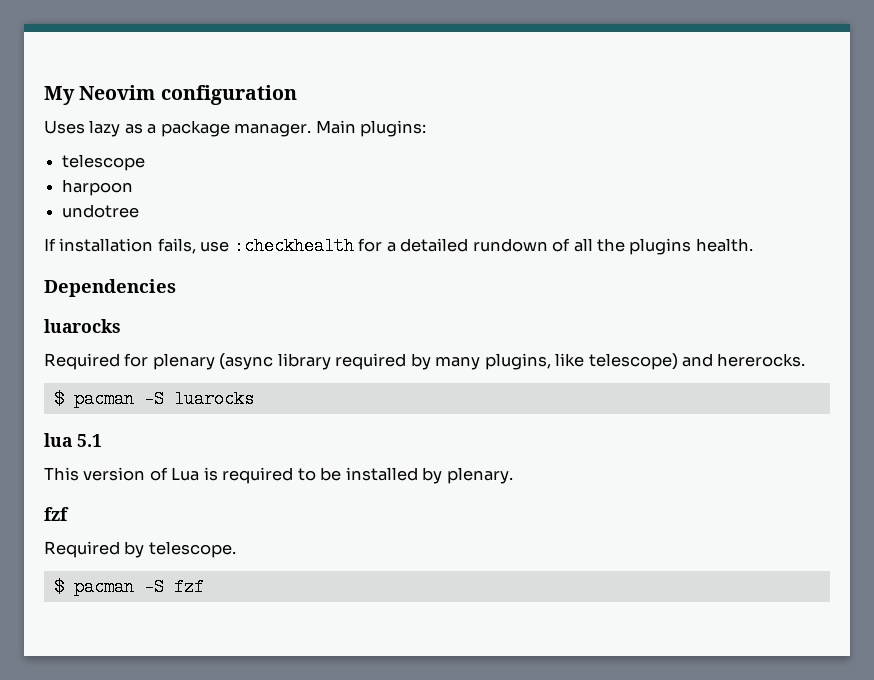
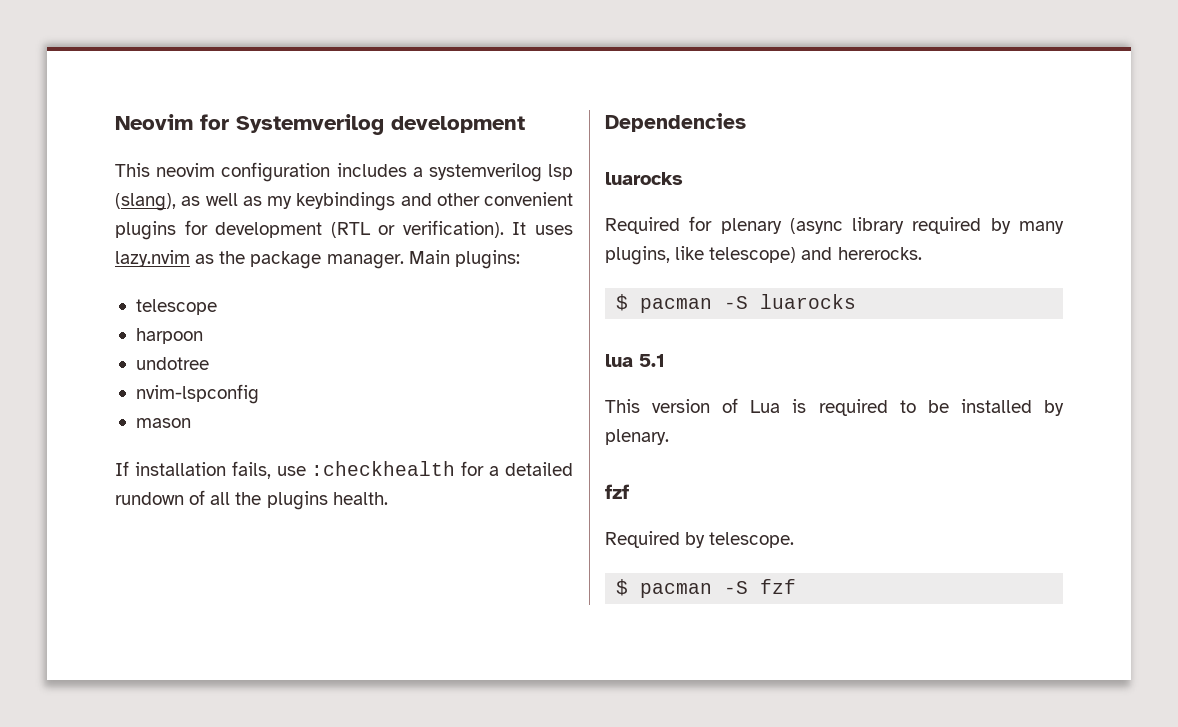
- My Neovim configuration
- Uses lazy as a package manager.
+ Neovim for Systemverilog development
+ This neovim configuration includes a systemverilog lsp (slang), as well as my keybindings and other convenient plugins for development (RTL or verification). It uses lazy.nvim as the package manager.
+ nvim-lspconfig
+ mason

